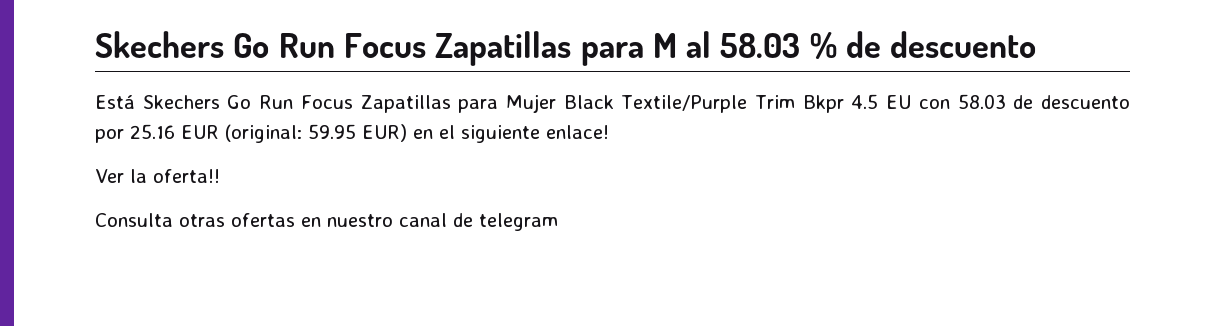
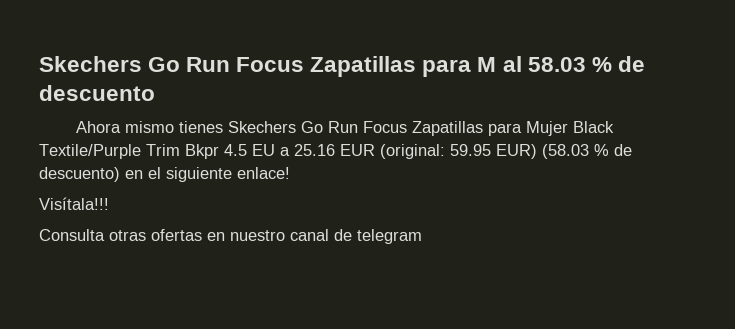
- Está Skechers Go Run Focus Zapatillas para Mujer Black Textile/Purple Trim Bkpr 4.5 EU con 58.03 de descuento por 25.16 EUR (original: 59.95 EUR) en el siguiente enlace!
+ Ahora mismo tienes Skechers Go Run Focus Zapatillas para Mujer Black Textile/Purple Trim Bkpr 4.5 EU a 25.16 EUR (original: 59.95 EUR) (58.03 % de descuento) en el siguiente enlace!
- Ver la oferta!!
+ Visítala!!!

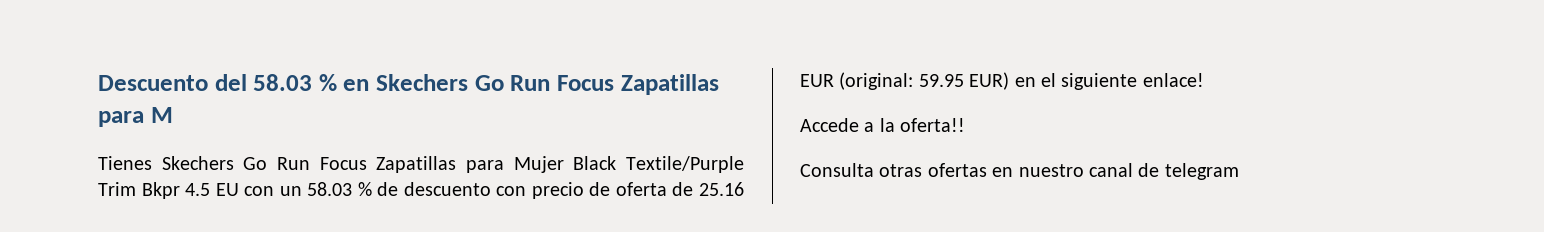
- Skechers Go Run Focus Zapatillas para M al 58.03 % de descuento
- Ahora mismo tienes Skechers Go Run Focus Zapatillas para Mujer Black Textile/Purple Trim Bkpr 4.5 EU a 25.16 EUR (original: 59.95 EUR) (58.03 % de descuento) en el siguiente enlace!
+ Descuento del 58.03 % en Skechers Go Run Focus Zapatillas para M
+ Tienes Skechers Go Run Focus Zapatillas para Mujer Black Textile/Purple Trim Bkpr 4.5 EU con un 58.03 % de descuento con precio de oferta de 25.16 EUR (original: 59.95 EUR) en el siguiente enlace!
- Visítala!!!
+ Accede a la oferta!!

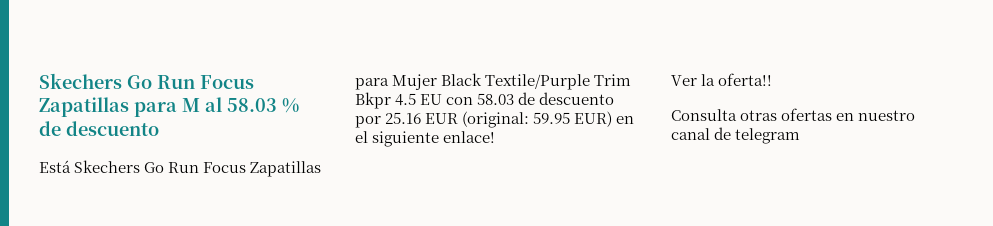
- Descuento del 58.03 % en Skechers Go Run Focus Zapatillas para M
- Tienes Skechers Go Run Focus Zapatillas para Mujer Black Textile/Purple Trim Bkpr 4.5 EU con un 58.03 % de descuento con precio de oferta de 25.16 EUR (original: 59.95 EUR) en el siguiente enlace!
+ Skechers Go Run Focus Zapatillas para M al 58.03 % de descuento
+ Está Skechers Go Run Focus Zapatillas para Mujer Black Textile/Purple Trim Bkpr 4.5 EU con 58.03 de descuento por 25.16 EUR (original: 59.95 EUR) en el siguiente enlace!
- Accede a la oferta!!
+ Ver la oferta!!

